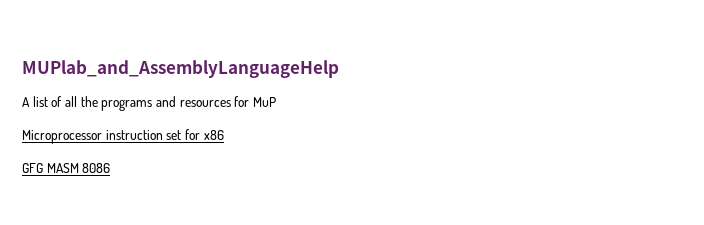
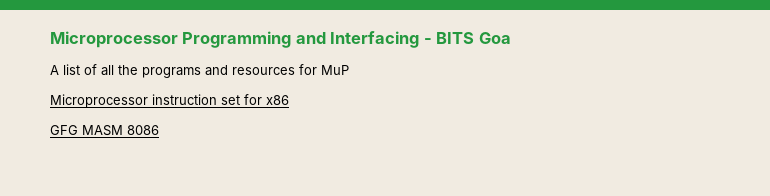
- MUPlab_and_AssemblyLanguageHelp
+ Microprocessor Programming and Interfacing - BITS Goa

